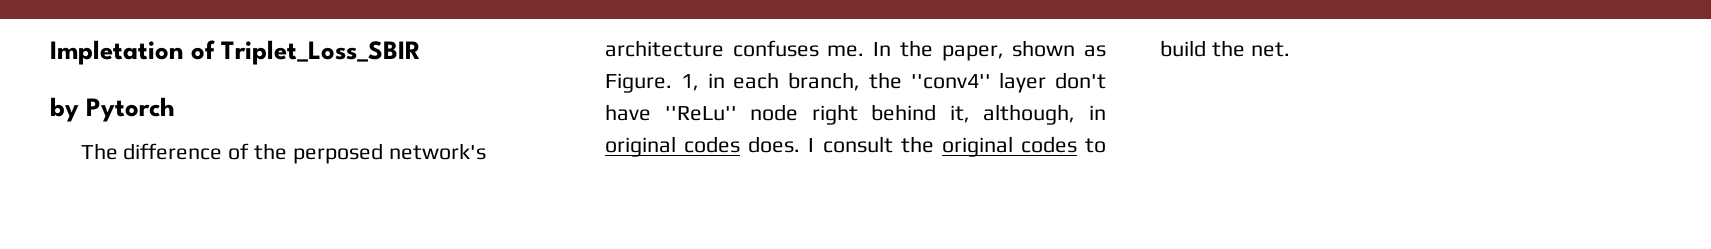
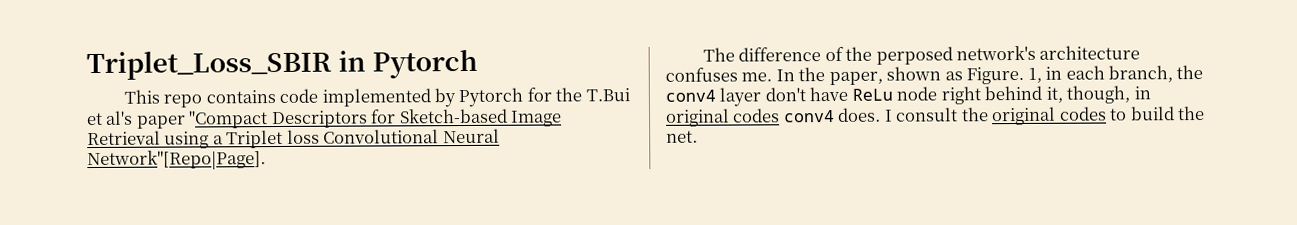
- Impletation of Triplet_Loss_SBIR
- by Pytorch
+ Triplet_Loss_SBIR in Pytorch
+ This repo contains code implemented by Pytorch for the T.Bui et al's paper "Compact Descriptors for Sketch-based Image Retrieval using a Triplet loss Convolutional Neural Network"[Repo|Page].
- 1, in each branch, the ''conv4'' layer don't have ''ReLu'' node right behind it, although, in original codes does.
+ 1, in each branch, the conv4 layer don't have ReLu node right behind it, though, in original codes conv4 does.

